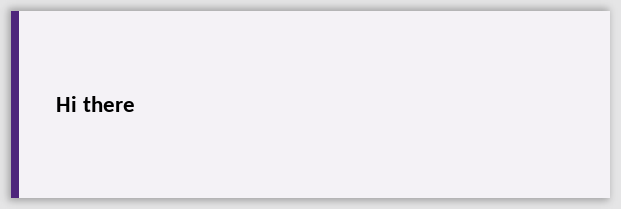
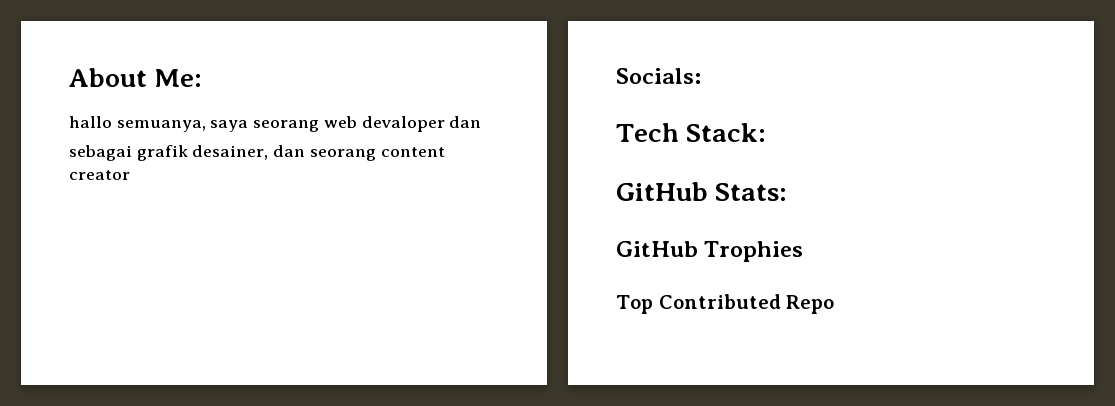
- Hi there
+ About Me:
+ hallo semuanya, saya seorang web devaloper dan
+ sebagai grafik desainer, dan seorang content creator
+ Socials:
+ Tech Stack:
+ GitHub Stats:
+ GitHub Trophies
+ Top Contributed Repo

